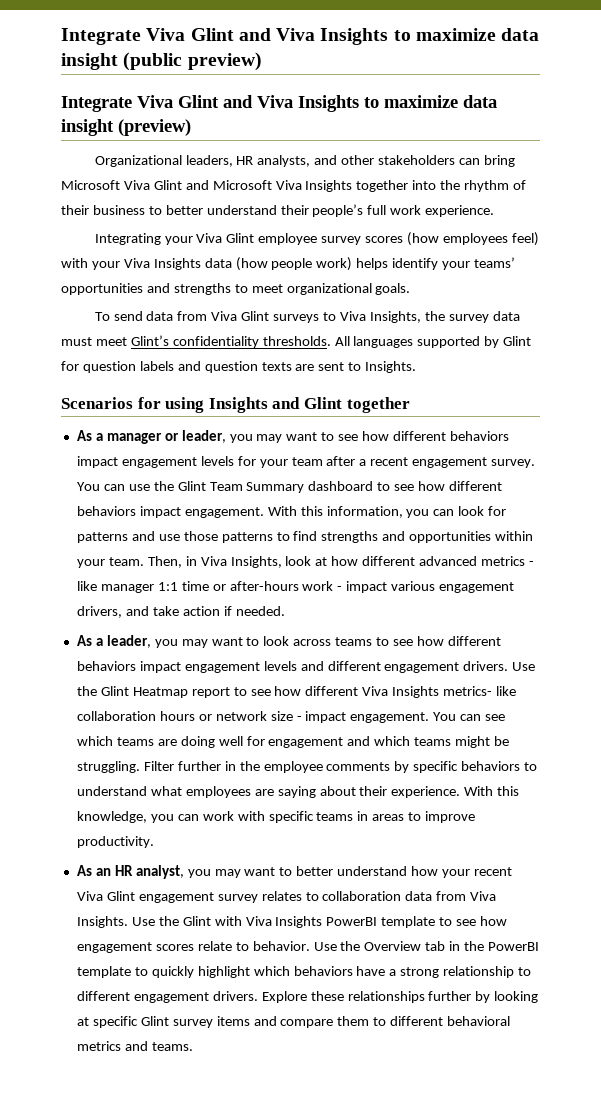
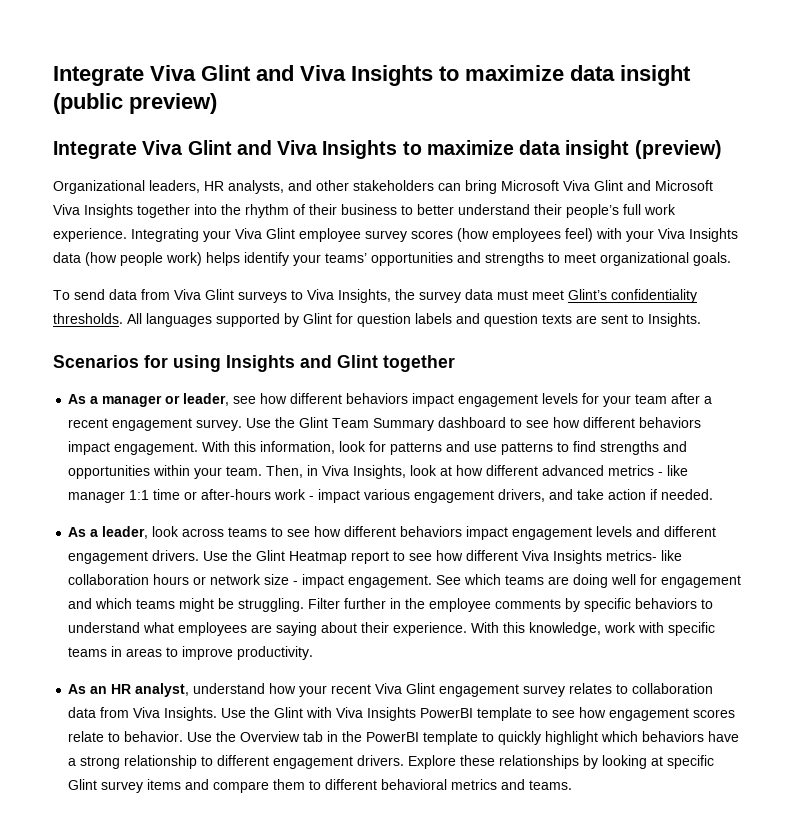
- Organizational leaders, HR analysts, and other stakeholders can bring Microsoft Viva Glint and Microsoft Viva Insights together into the rhythm of their business to better understand their people’s full work experience.
- Integrating your Viva Glint employee survey scores (how employees feel) with your Viva Insights data (how people work) helps identify your teams’ opportunities and strengths to meet organizational goals.
+ Organizational leaders, HR analysts, and other stakeholders can bring Microsoft Viva Glint and Microsoft Viva Insights together into the rhythm of their business to better understand their people’s full work experience. Integrating your Viva Glint employee survey scores (how employees feel) with your Viva Insights data (how people work) helps identify your teams’ opportunities and strengths to meet organizational goals.
- As a manager or leader, you may want to see how different behaviors impact engagement levels for your team after a recent engagement survey.
+ As a manager or leader, see how different behaviors impact engagement levels for your team after a recent engagement survey.
- You can use the Glint Team Summary dashboard to see how different behaviors impact engagement.
+ Use the Glint Team Summary dashboard to see how different behaviors impact engagement.
- With this information, you can look for patterns and use those patterns to find strengths and opportunities within your team.
+ With this information, look for patterns and use patterns to find strengths and opportunities within your team.
- As a leader, you may want to look across teams to see how different behaviors impact engagement levels and different engagement drivers.
+ As a leader, look across teams to see how different behaviors impact engagement levels and different engagement drivers.
- You can see which teams are doing well for engagement and which teams might be struggling.
+ See which teams are doing well for engagement and which teams might be struggling.
- With this knowledge, you can work with specific teams in areas to improve productivity.
+ With this knowledge, work with specific teams in areas to improve productivity.
- As an HR analyst, you may want to better understand how your recent Viva Glint engagement survey relates to collaboration data from Viva Insights.
+ As an HR analyst, understand how your recent Viva Glint engagement survey relates to collaboration data from Viva Insights.
- Explore these relationships further by looking at specific Glint survey items and compare them to different behavioral metrics and teams.
+ Explore these relationships by looking at specific Glint survey items and compare them to different behavioral metrics and teams.

